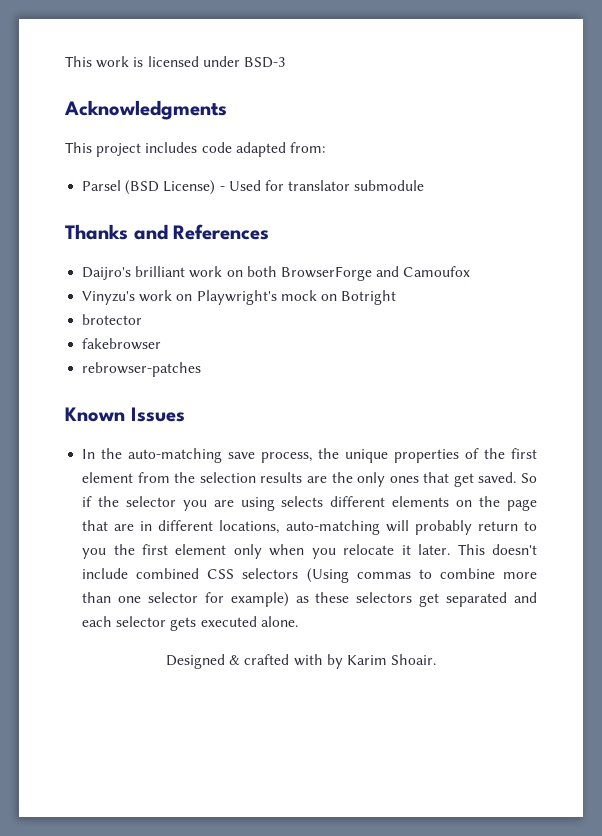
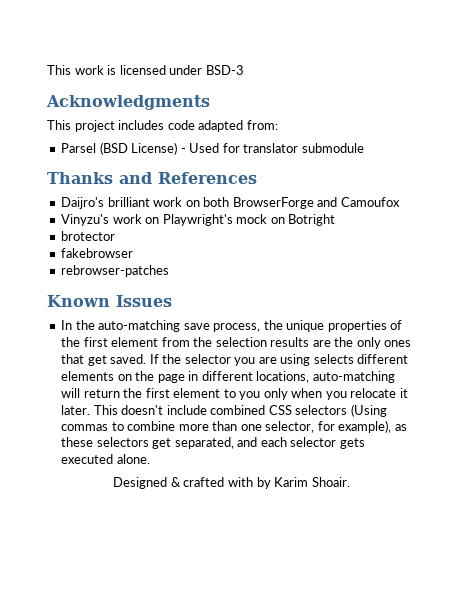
- So if the selector you are using selects different elements on the page that are in different locations, auto-matching will probably return to you the first element only when you relocate it later.
+ If the selector you are using selects different elements on the page in different locations, auto-matching will return the first element to you only when you relocate it later.
- This doesn't include combined CSS selectors (Using commas to combine more than one selector for example) as these selectors get separated and each selector gets executed alone.
+ This doesn't include combined CSS selectors (Using commas to combine more than one selector, for example), as these selectors get separated, and each selector gets executed alone.

